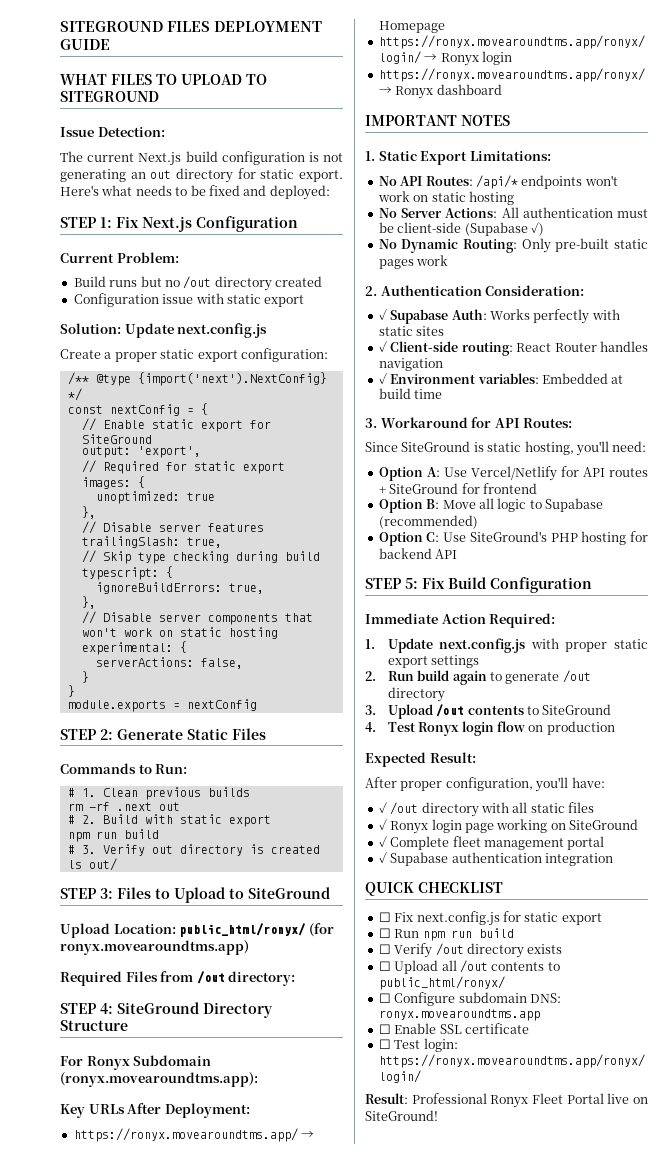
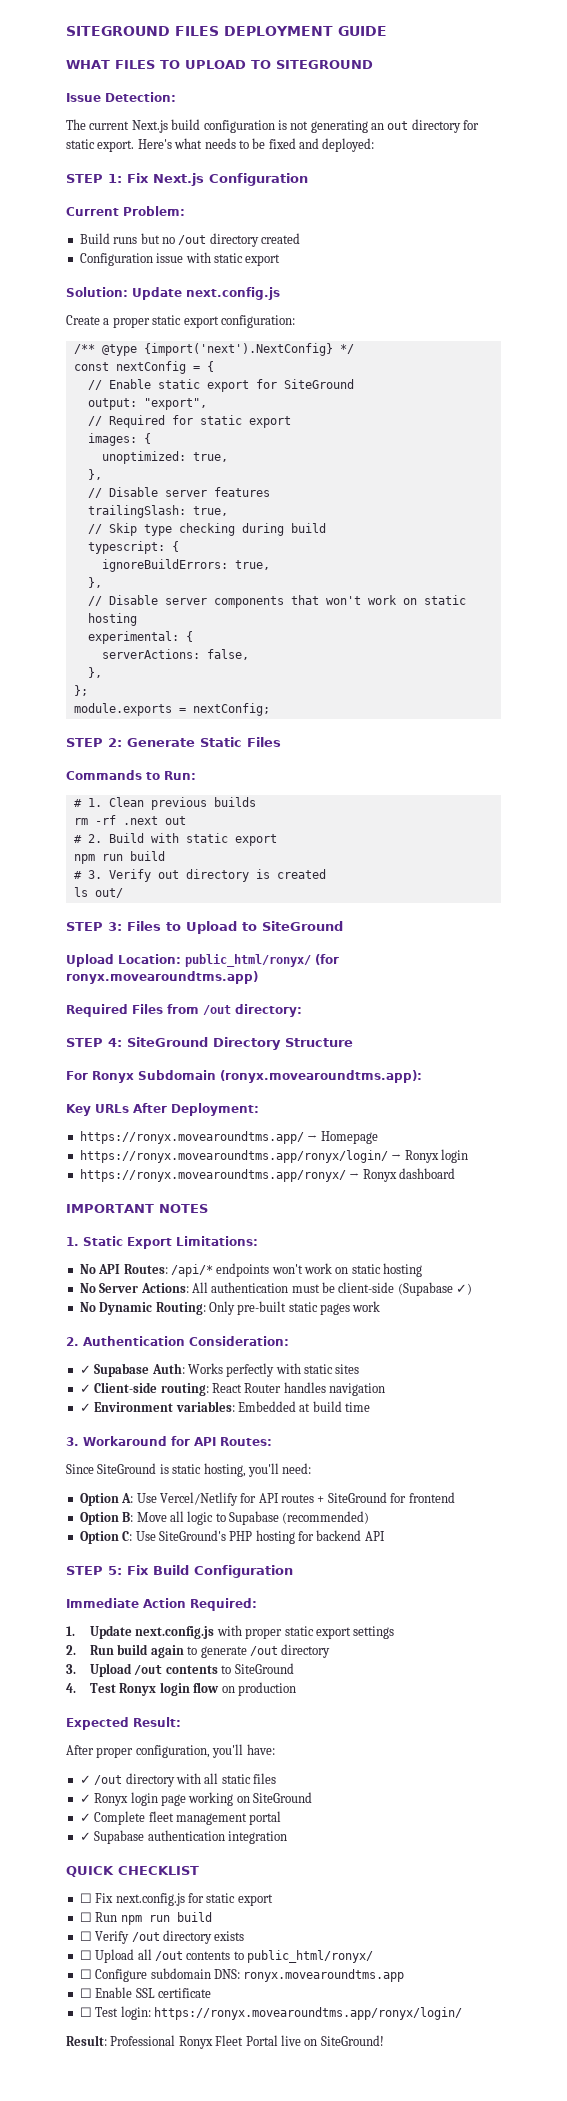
- output: 'export',
+ output: "export",
- unoptimized: true
+ unoptimized: true,
  serverActions: false,
- }
- }
+ },
+ };
- module.exports = nextConfig
+ module.exports = nextConfig;

